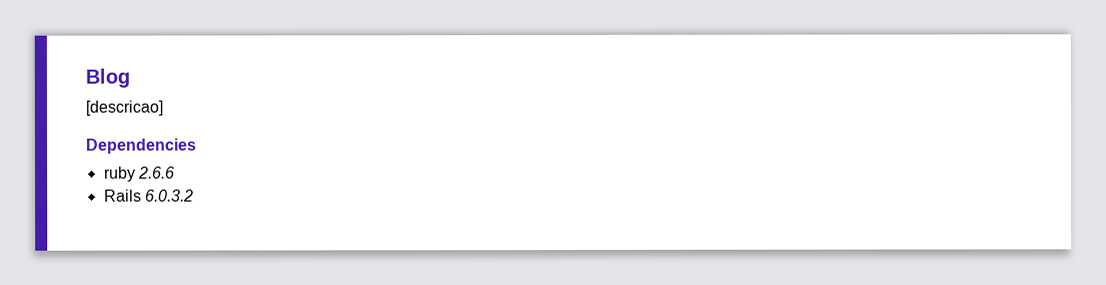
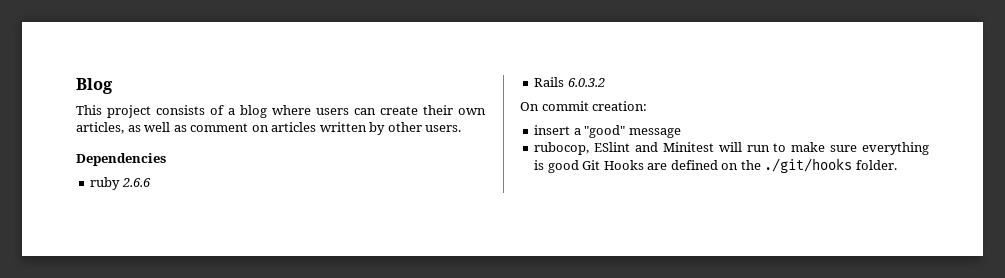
- [descricao]
+ This project consists of a blog where users can create their own articles, as well as comment on articles written by other users.
+ On commit creation:
+ insert a "good" message
+ rubocop, ESlint and Minitest will run to make sure everything is good Git Hooks are defined on the ./git/hooks folder.

